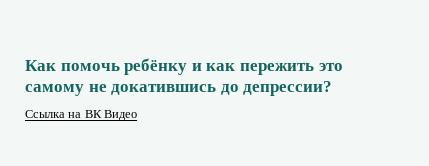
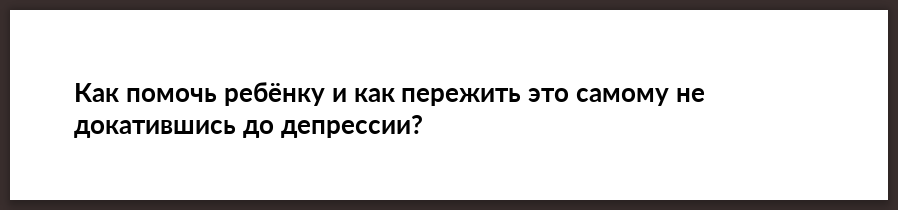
- Ссылка на ВК Видео

